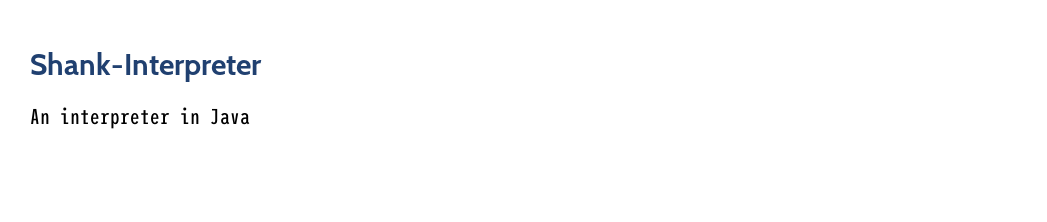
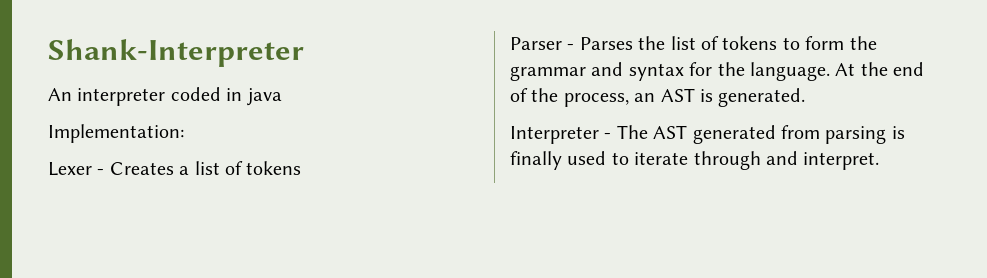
- An interpreter in Java
+ An interpreter coded in java
+ Implementation:
+ Lexer - Creates a list of tokens
+ Parser - Parses the list of tokens to form the grammar and syntax for the language. At the end of the process, an AST is generated.
+ Interpreter - The AST generated from parsing is finally used to iterate through and interpret.

